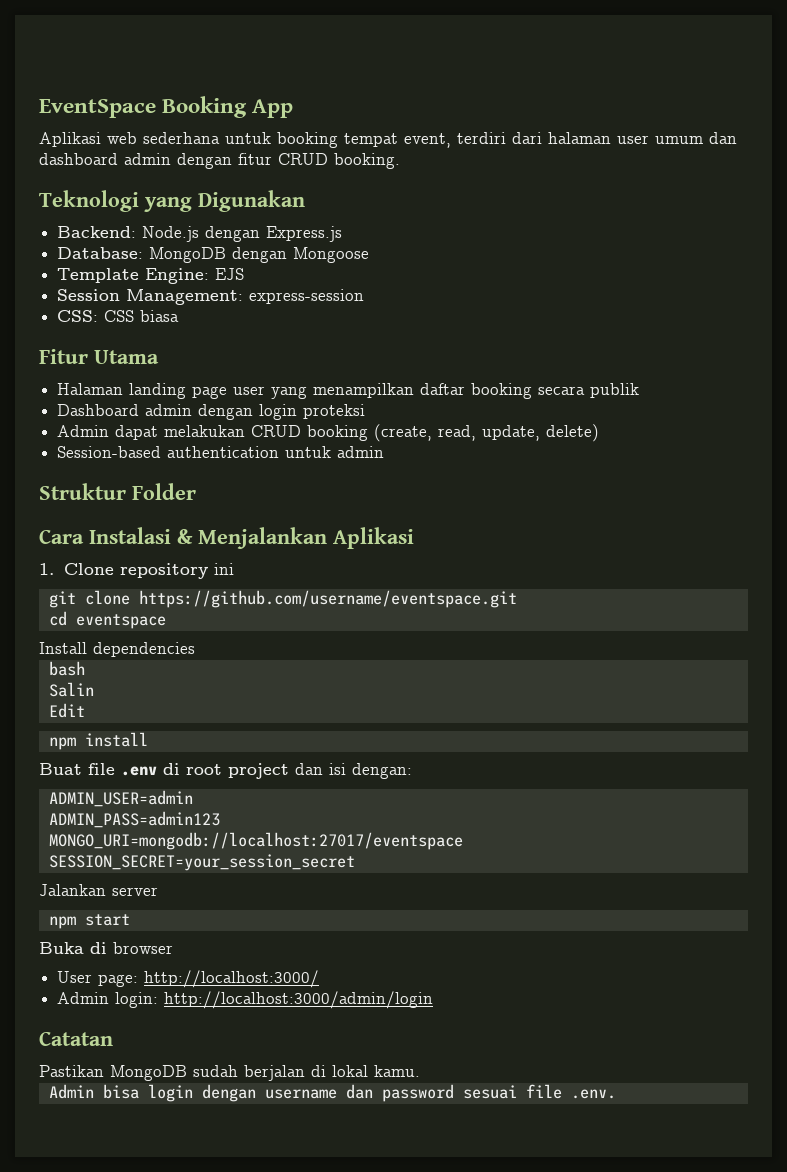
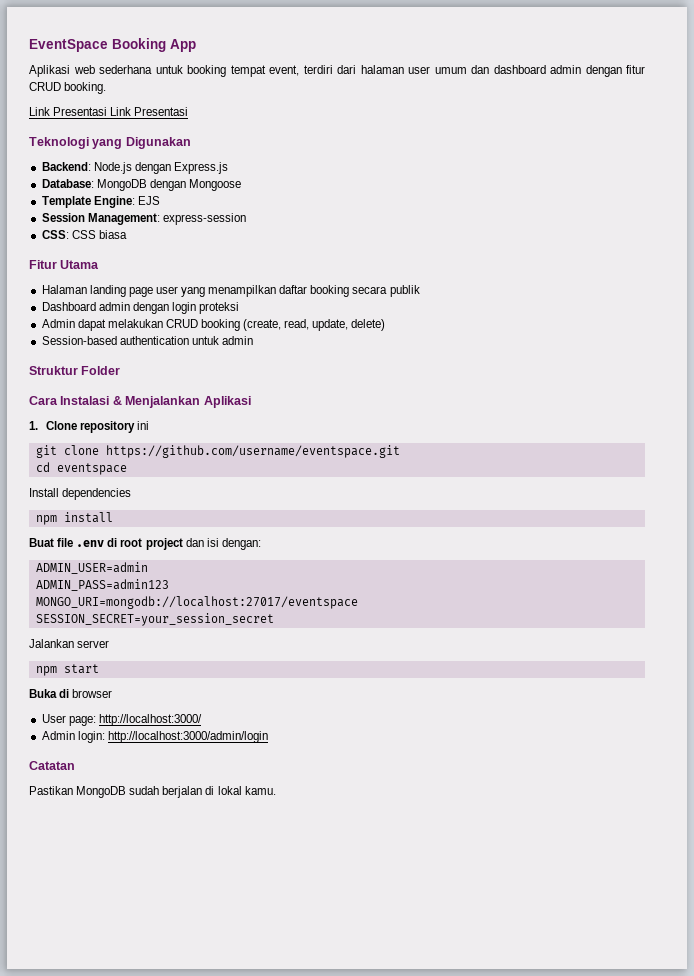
+ Link Presentasi Link Presentasi
- bash
- Salin
- Edit
- Admin bisa login dengan username dan password sesuai file .env.

